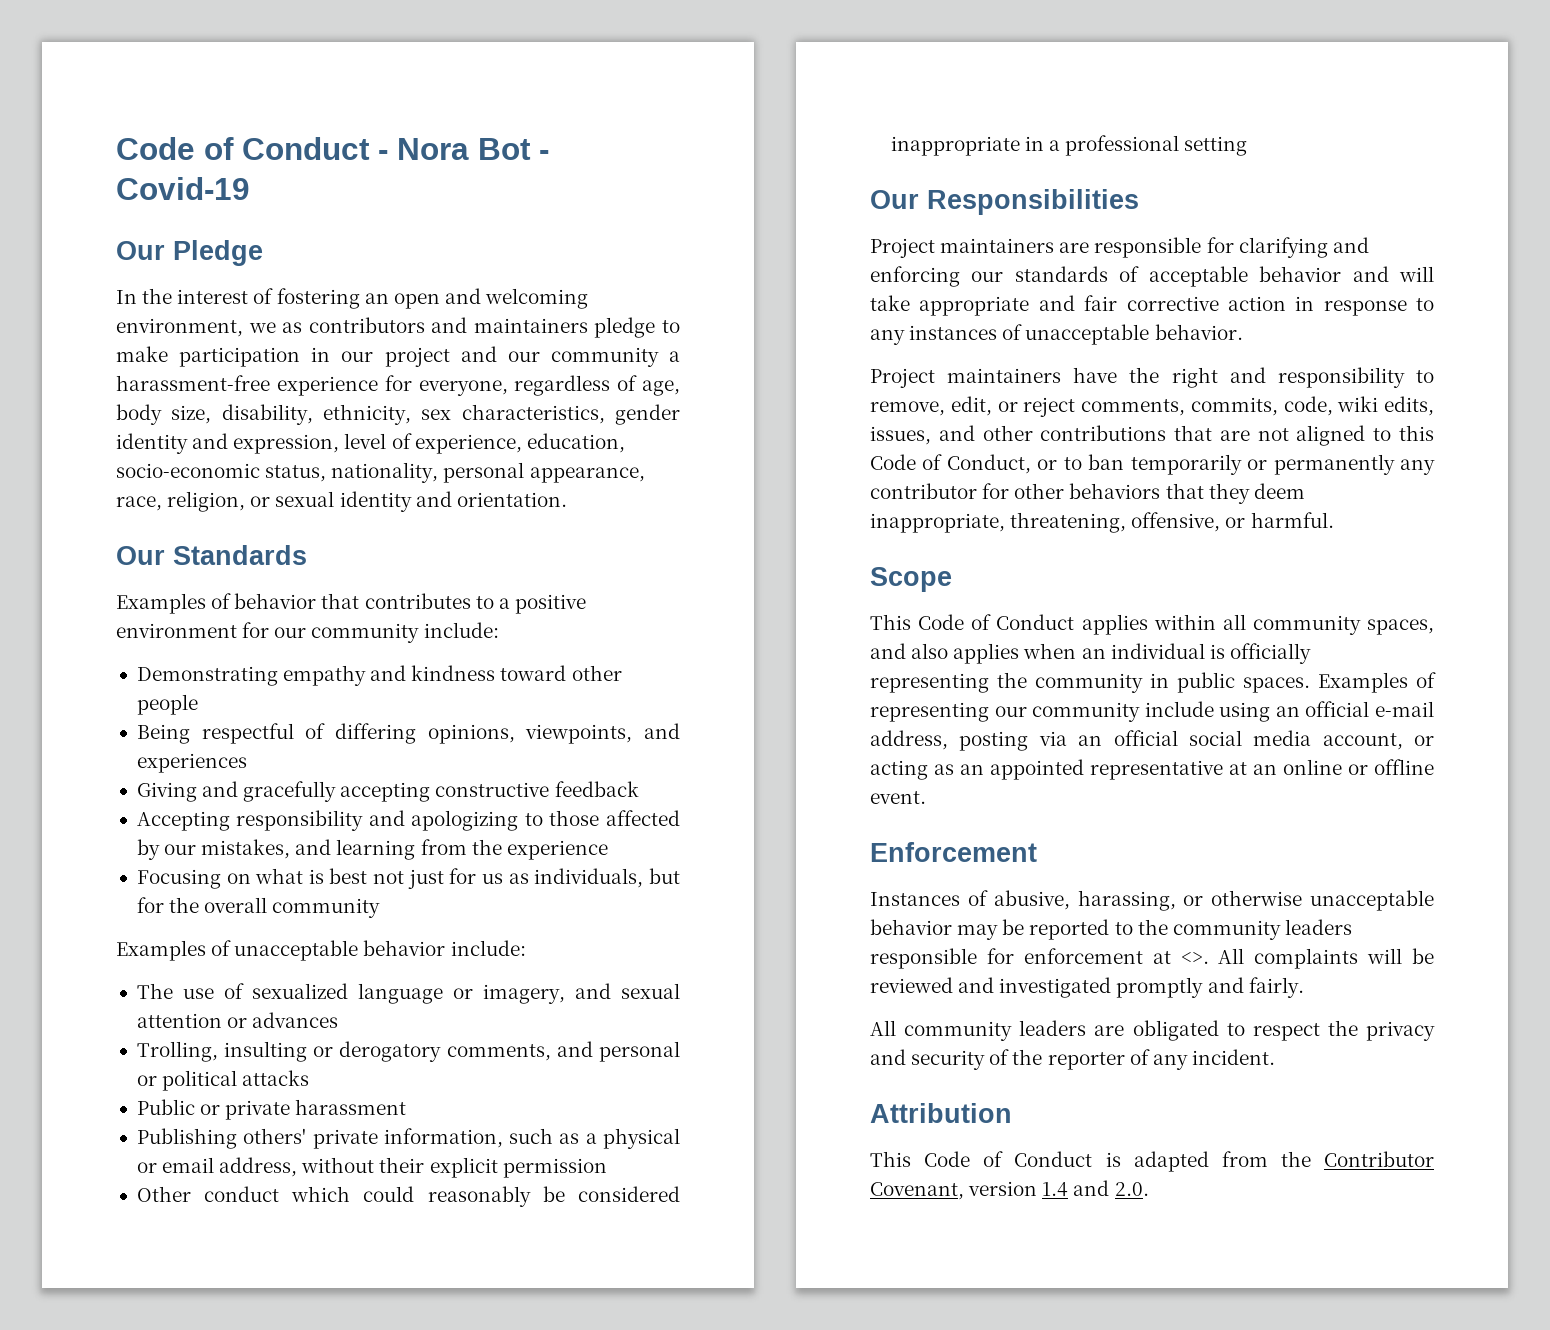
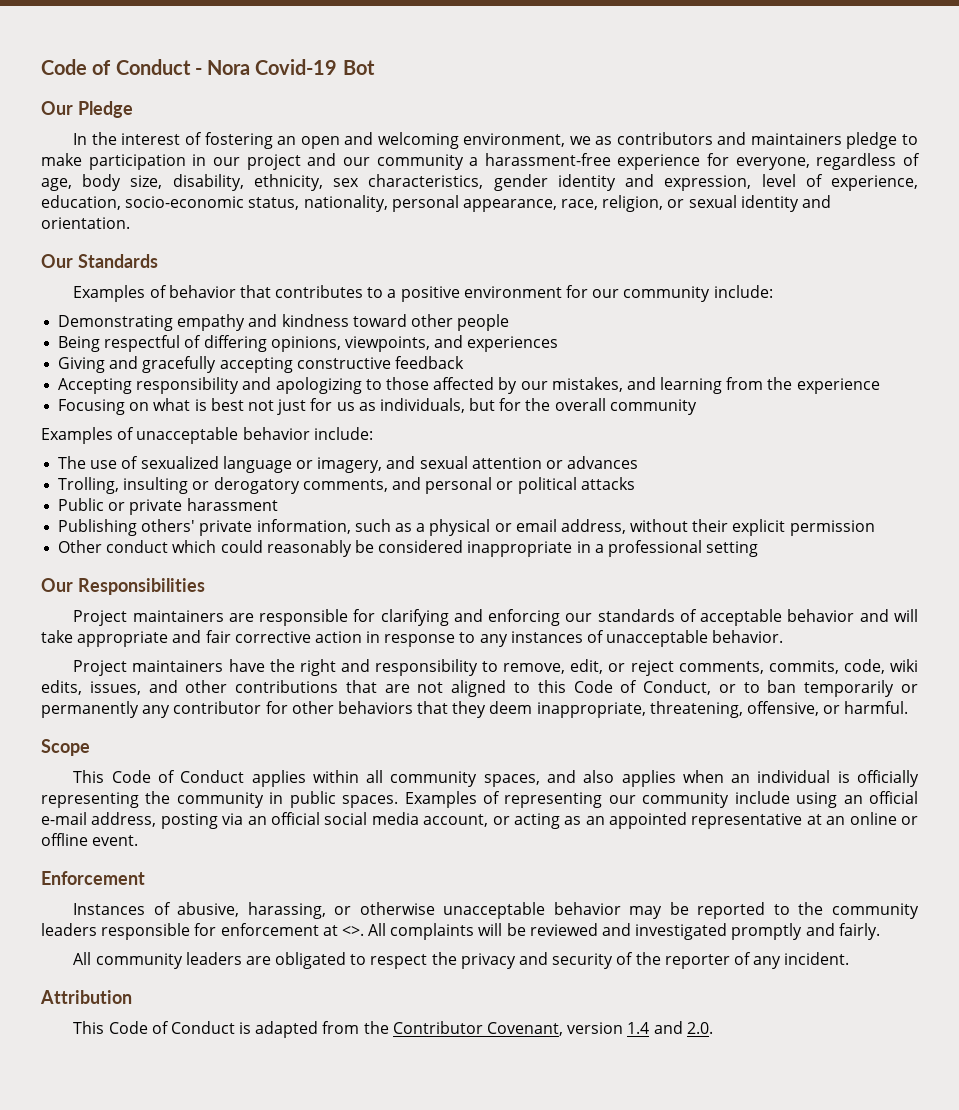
- Code of Conduct - Nora Bot - Covid-19
+ Code of Conduct - Nora Covid-19 Bot

